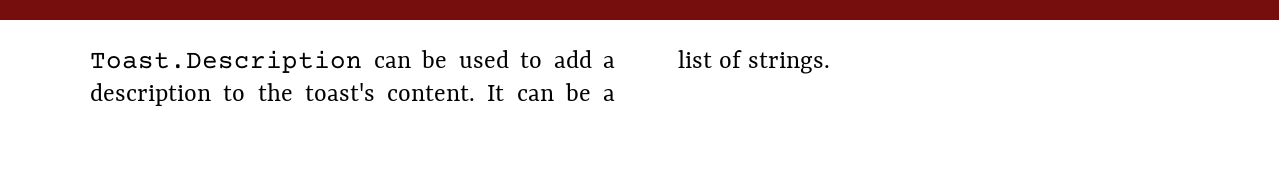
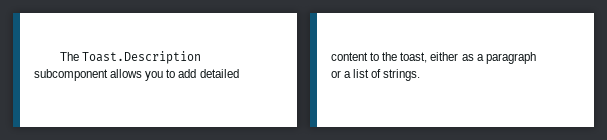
- Toast.Description can be used to add a description to the toast's content. It can be a list of strings.
+ The Toast.Description subcomponent allows you to add detailed content to the toast, either as a paragraph or a list of strings.

